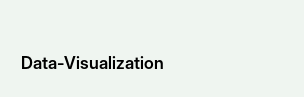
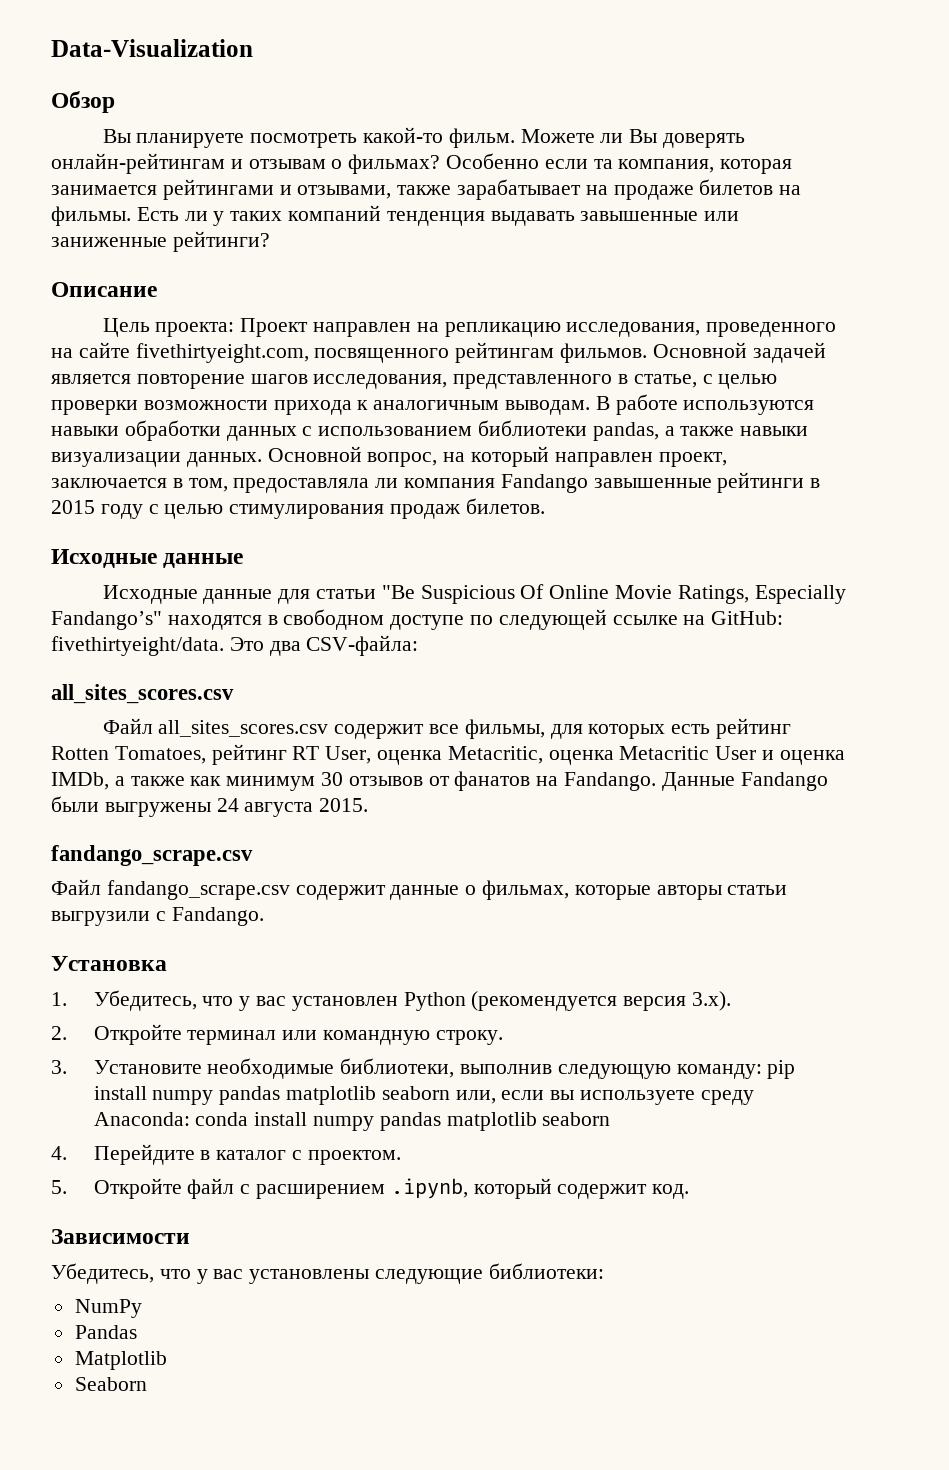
+ Обзор
+ Вы планируете посмотреть какой-то фильм. Можете ли Вы доверять онлайн-рейтингам и отзывам о фильмах? Особенно если та компания, которая занимается рейтингами и отзывами, также зарабатывает на продаже билетов на фильмы. Есть ли у таких компаний тенденция выдавать завышенные или заниженные рейтинги?
+ Описание
+ Цель проекта: Проект направлен на репликацию исследования, проведенного на сайте fivethirtyeight.com, посвященного рейтингам фильмов. Основной задачей является повторение шагов исследования, представленного в статье, с целью проверки возможности прихода к аналогичным выводам. В работе используются навыки обработки данных с использованием библиотеки pandas, а также навыки визуализации данных. Основной вопрос, на который направлен проект, заключается в том, предоставляла ли компания Fandango завышенные рейтинги в 2015 году с целью стимулирования продаж билетов.
+ Исходные данные
+ Исходные данные для статьи "Be Suspicious Of Online Movie Ratings, Especially Fandango’s" находятся в свободном доступе по следующей ссылке на GitHub: fivethirtyeight/data. Это два CSV-файла:
+ all_sites_scores.csv
+ Файл all_sites_scores.csv содержит все фильмы, для которых есть рейтинг Rotten Tomatoes, рейтинг RT User, оценка Metacritic, оценка Metacritic User и оценка IMDb, а также как минимум 30 отзывов от фанатов на Fandango. Данные Fandango были выгружены 24 августа 2015.
+ fandango_scrape.csv
+ Файл fandango_scrape.csv содержит данные о фильмах, которые авторы статьи выгрузили с Fandango.
+ Установка
+ 1. Убедитесь, что у вас установлен Python (рекомендуется версия 3.x).
+ 2. Откройте терминал или командную строку.
+ 3. Установите необходимые библиотеки, выполнив следующую команду: pip install numpy pandas matplotlib seaborn или, если вы используете среду Anaconda: conda install numpy pandas matplotlib seaborn
+ 4. Перейдите в каталог с проектом.
+ 5. Откройте файл с расширением .ipynb, который содержит код.
+ Зависимости
+ Убедитесь, что у вас установлены следующие библиотеки:
+ NumPy
+ Pandas
+ Matplotlib
+ Seaborn

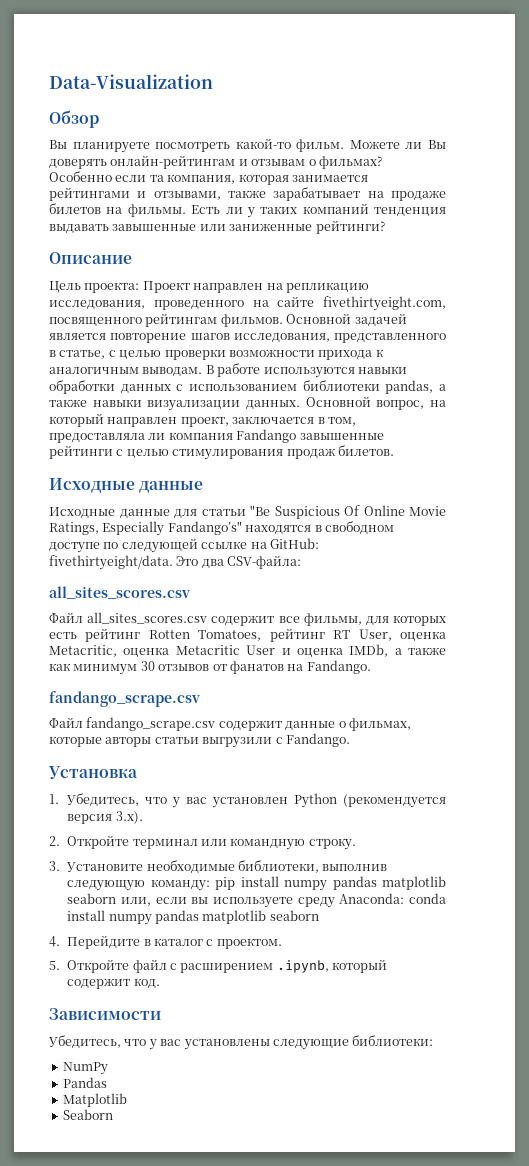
- Основной вопрос, на который направлен проект, заключается в том, предоставляла ли компания Fandango завышенные рейтинги в 2015 году с целью стимулирования продаж билетов.
+ Основной вопрос, на который направлен проект, заключается в том, предоставляла ли компания Fandango завышенные рейтинги с целью стимулирования продаж билетов.
- Данные Fandango были выгружены 24 августа 2015.

